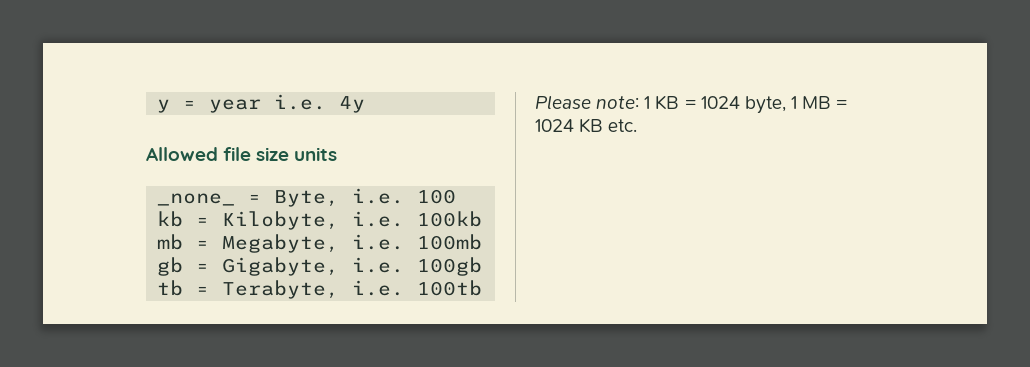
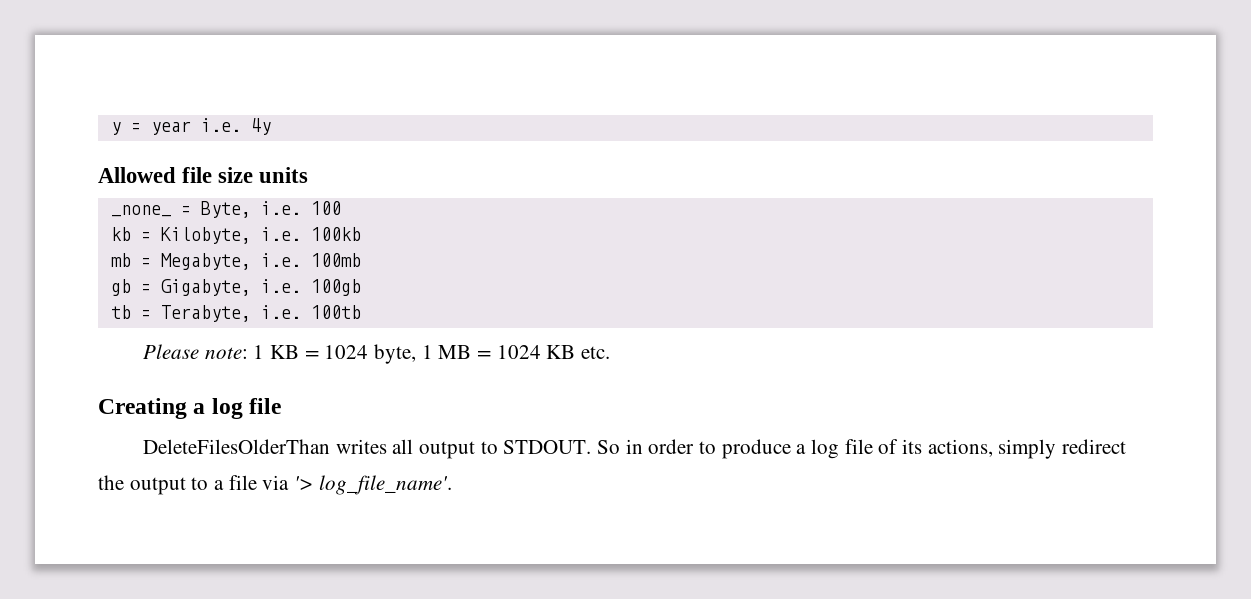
+ Creating a log file
+ DeleteFilesOlderThan writes all output to STDOUT. So in order to produce a log file of its actions, simply redirect the output to a file via '> log_file_name'.

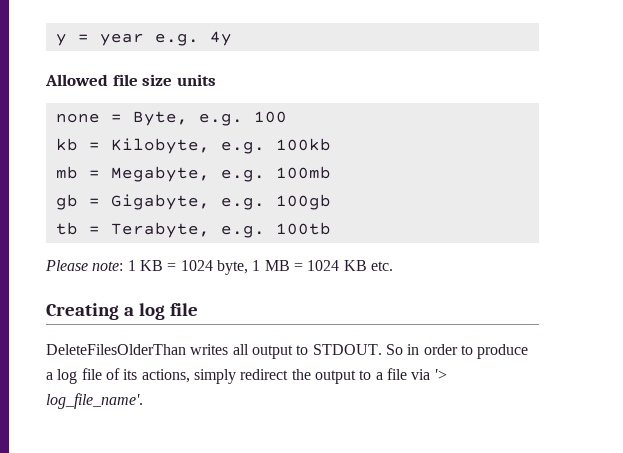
- y = year i.e. 4y
+ y = year e.g. 4y
- _none_ = Byte, i.e. 100
+ none = Byte, e.g. 100
- kb = Kilobyte, i.e. 100kb
+ kb = Kilobyte, e.g. 100kb
- mb = Megabyte, i.e. 100mb
+ mb = Megabyte, e.g. 100mb
- gb = Gigabyte, i.e. 100gb
+ gb = Gigabyte, e.g. 100gb
- tb = Terabyte, i.e. 100tb
+ tb = Terabyte, e.g. 100tb

